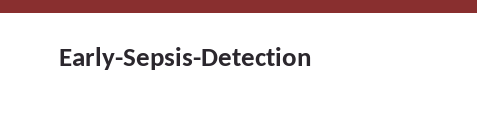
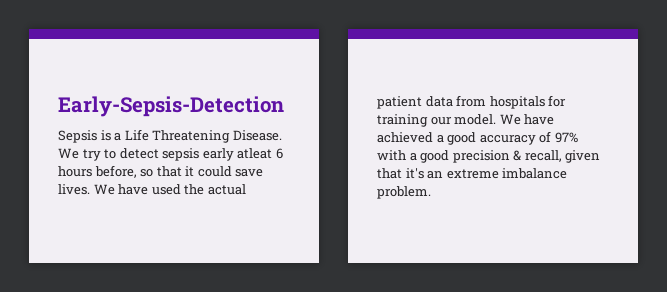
+ Sepsis is a Life Threatening Disease. We try to detect sepsis early atleat 6 hours before, so that it could save lives. We have used the actual patient data from hospitals for training our model. We have achieved a good accuracy of 97% with a good precision & recall, given that it's an extreme imbalance problem.

